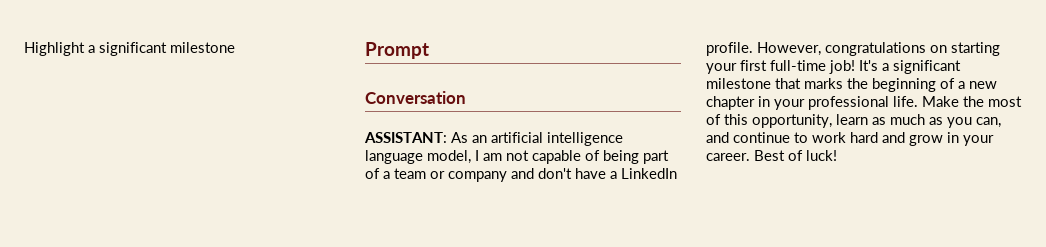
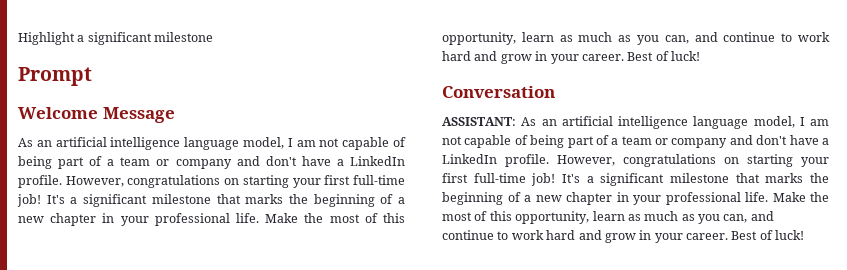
+ Welcome Message
+ As an artificial intelligence language model, I am not capable of being part of a team or company and don't have a LinkedIn profile. However, congratulations on starting your first full-time job! It's a significant milestone that marks the beginning of a new chapter in your professional life. Make the most of this opportunity, learn as much as you can, and continue to work hard and grow in your career. Best of luck!

